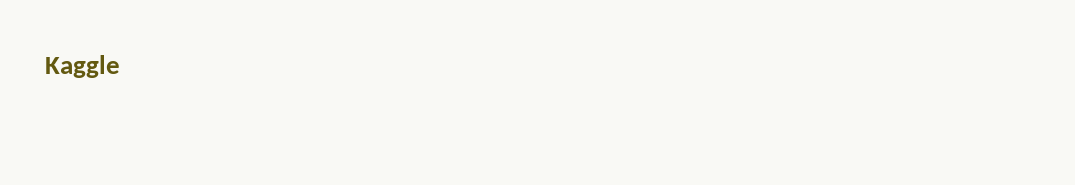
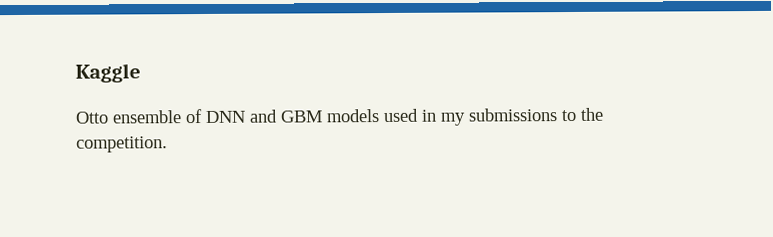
+ Otto ensemble of DNN and GBM models used in my submissions to the competition.

